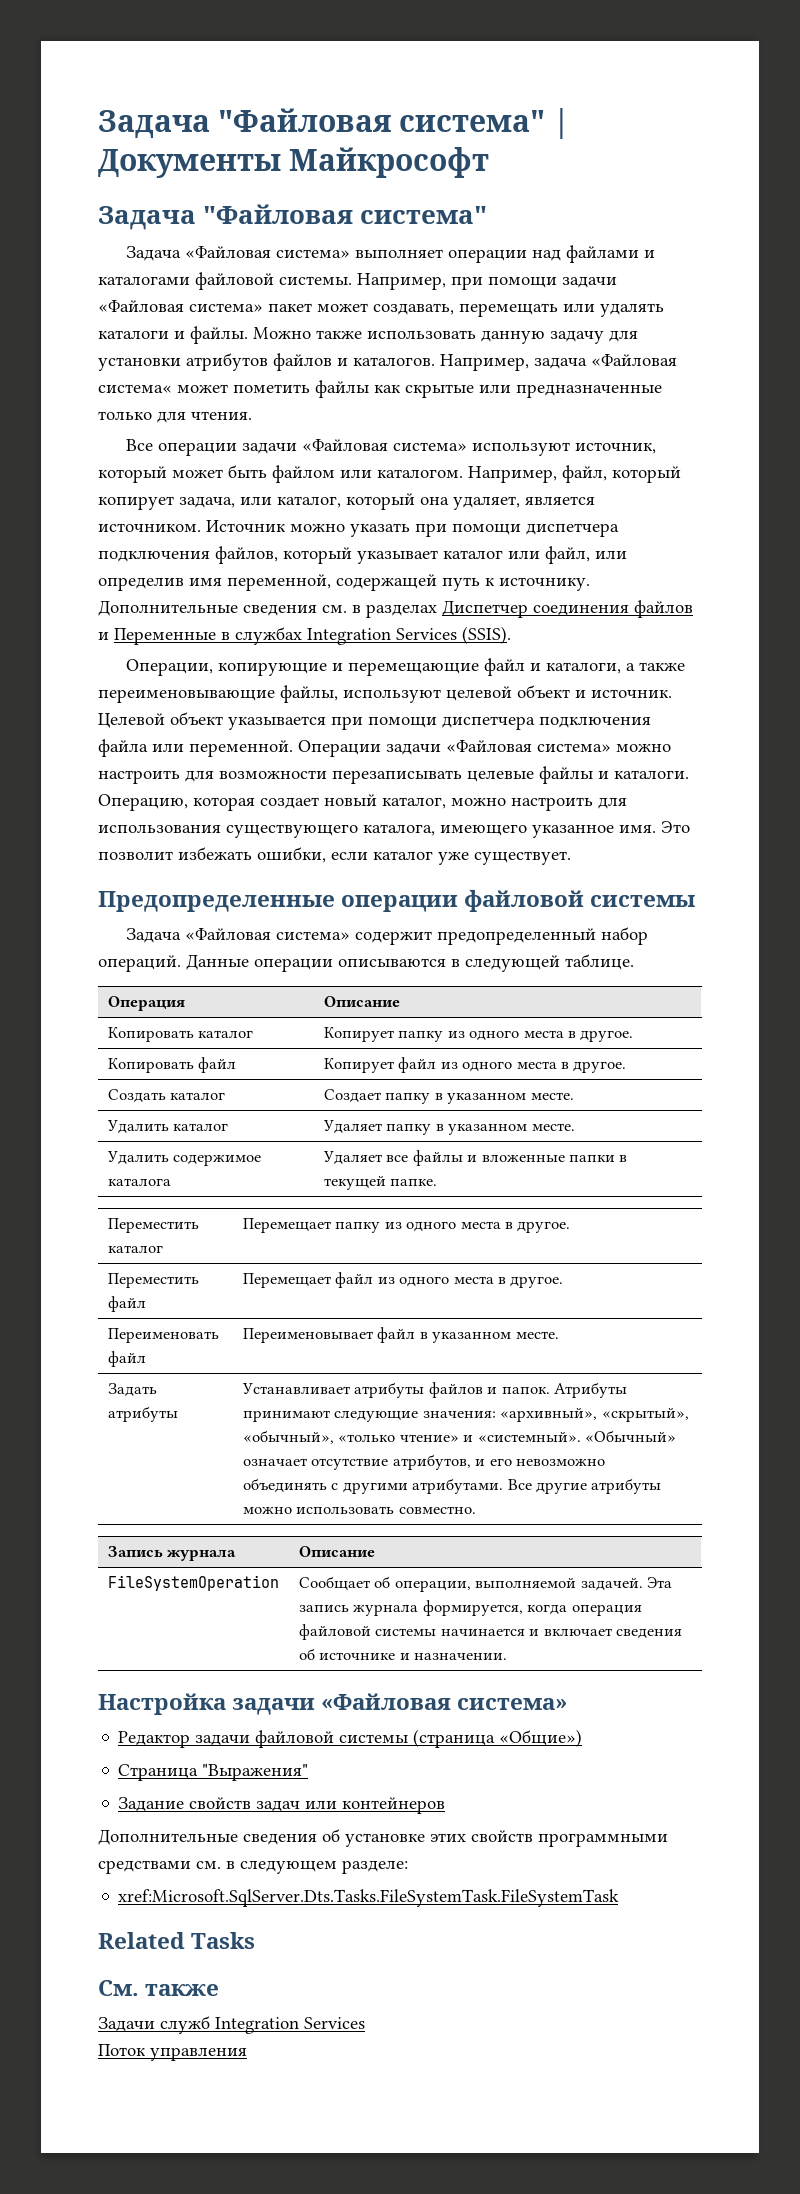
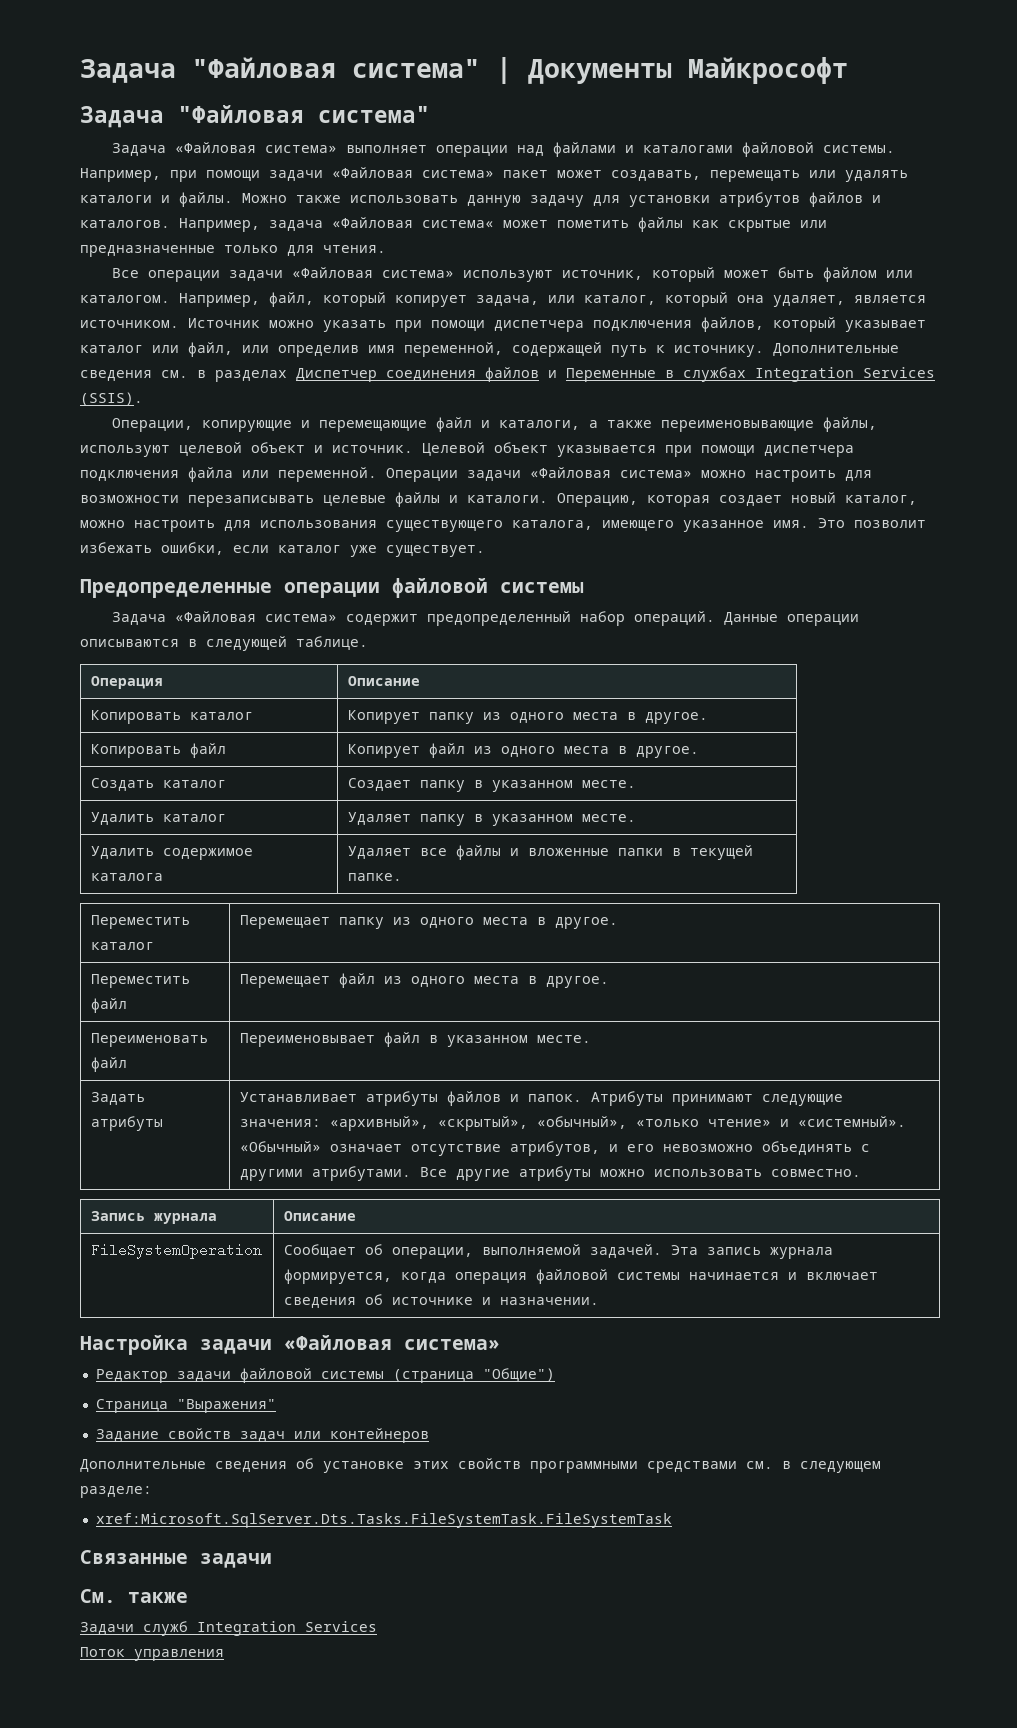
- Редактор задачи файловой системы (страница «Общие»)
+ Редактор задачи файловой системы (страница "Общие")
- Related Tasks
+ Связанные задачи

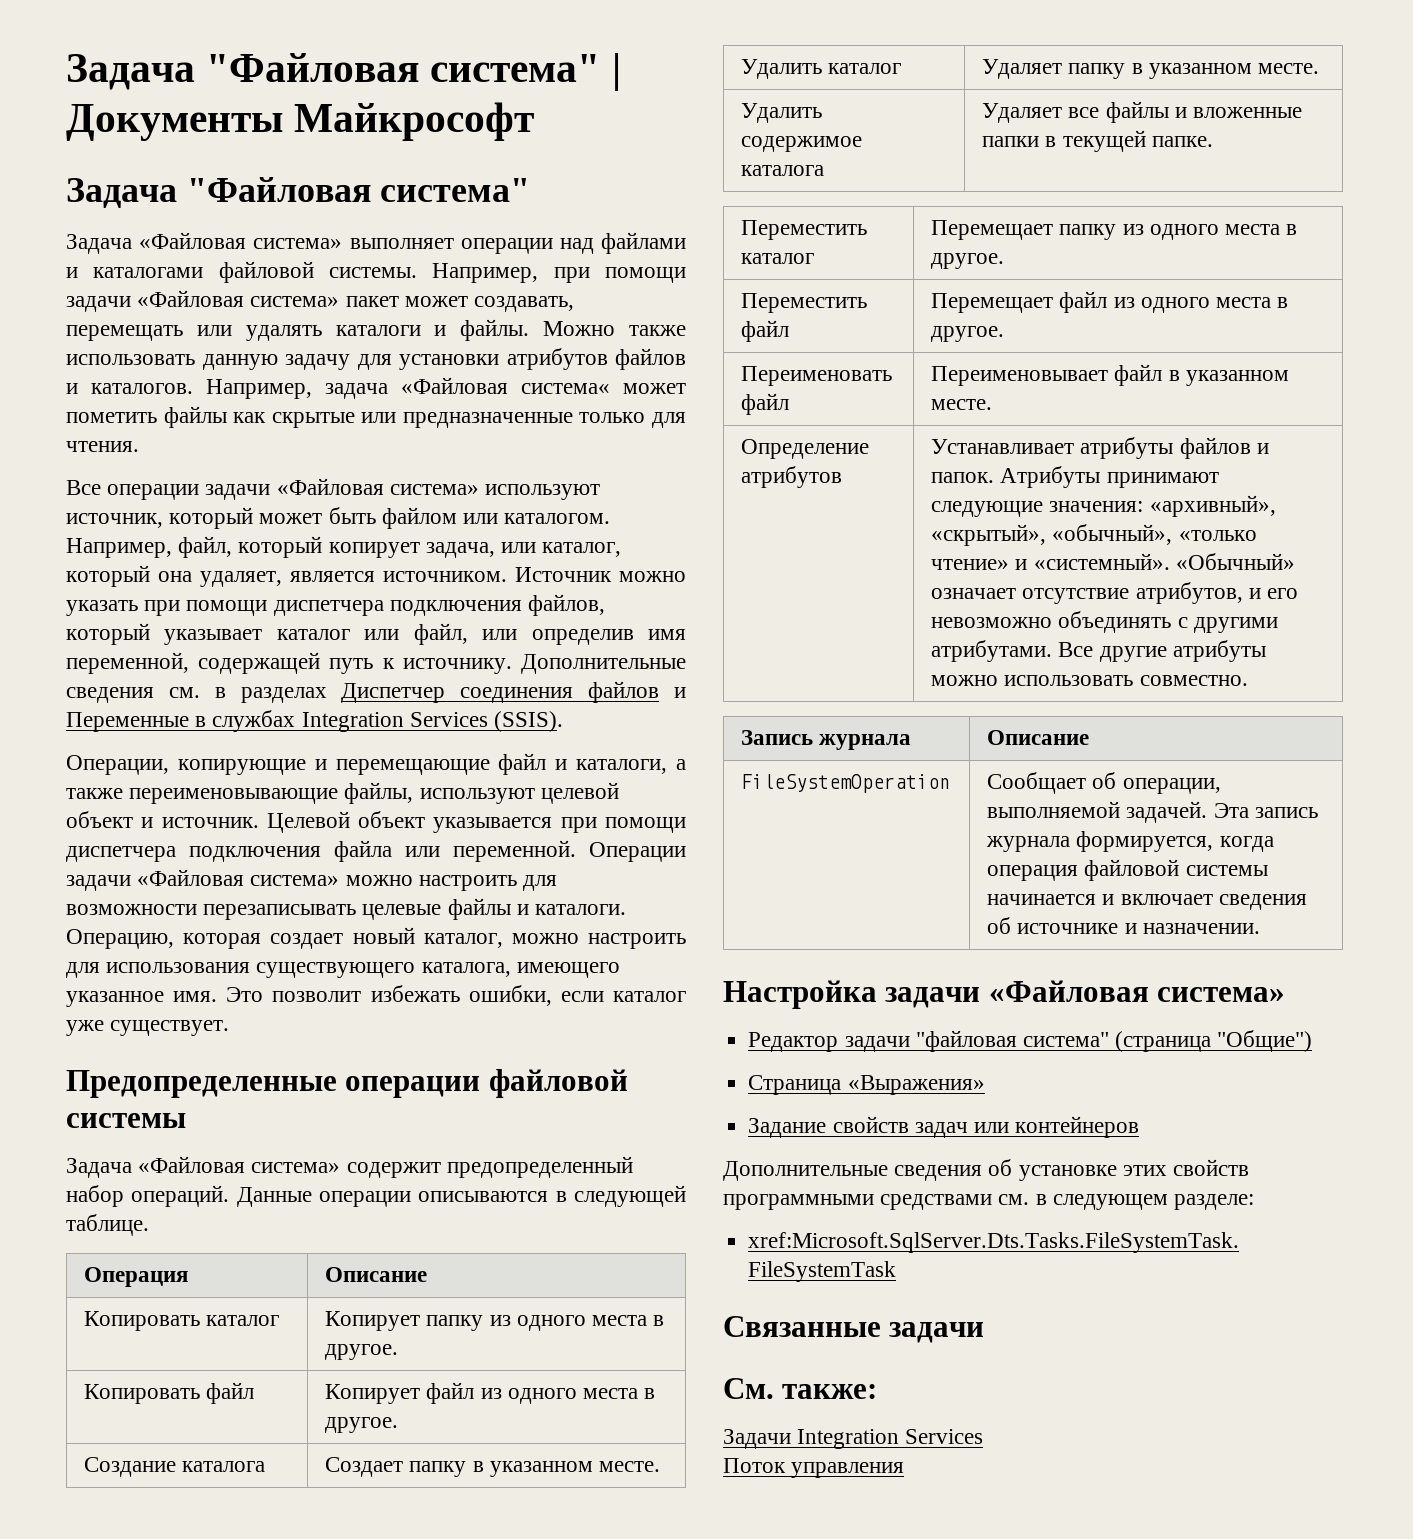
- Создать каталог | Создает папку в указанном месте.
+ Создание каталога | Создает папку в указанном месте.
- Задать атрибуты | Устанавливает атрибуты файлов и папок. Атрибуты принимают следующие значения: «архивный», «скрытый», «обычный», «только чтение» и «системный». «Обычный» означает отсутствие атрибутов, и его невозможно объединять с другими атрибутами. Все другие атрибуты можно использовать совместно.
+ Определение атрибутов | Устанавливает атрибуты файлов и папок. Атрибуты принимают следующие значения: «архивный», «скрытый», «обычный», «только чтение» и «системный». «Обычный» означает отсутствие атрибутов, и его невозможно объединять с другими атрибутами. Все другие атрибуты можно использовать совместно.
- Редактор задачи файловой системы (страница "Общие")
+ Редактор задачи "файловая система" (страница "Общие")
- Страница "Выражения"
+ Страница «Выражения»
- См. также
+ См. также:
- Задачи служб Integration Services
+ Задачи Integration Services

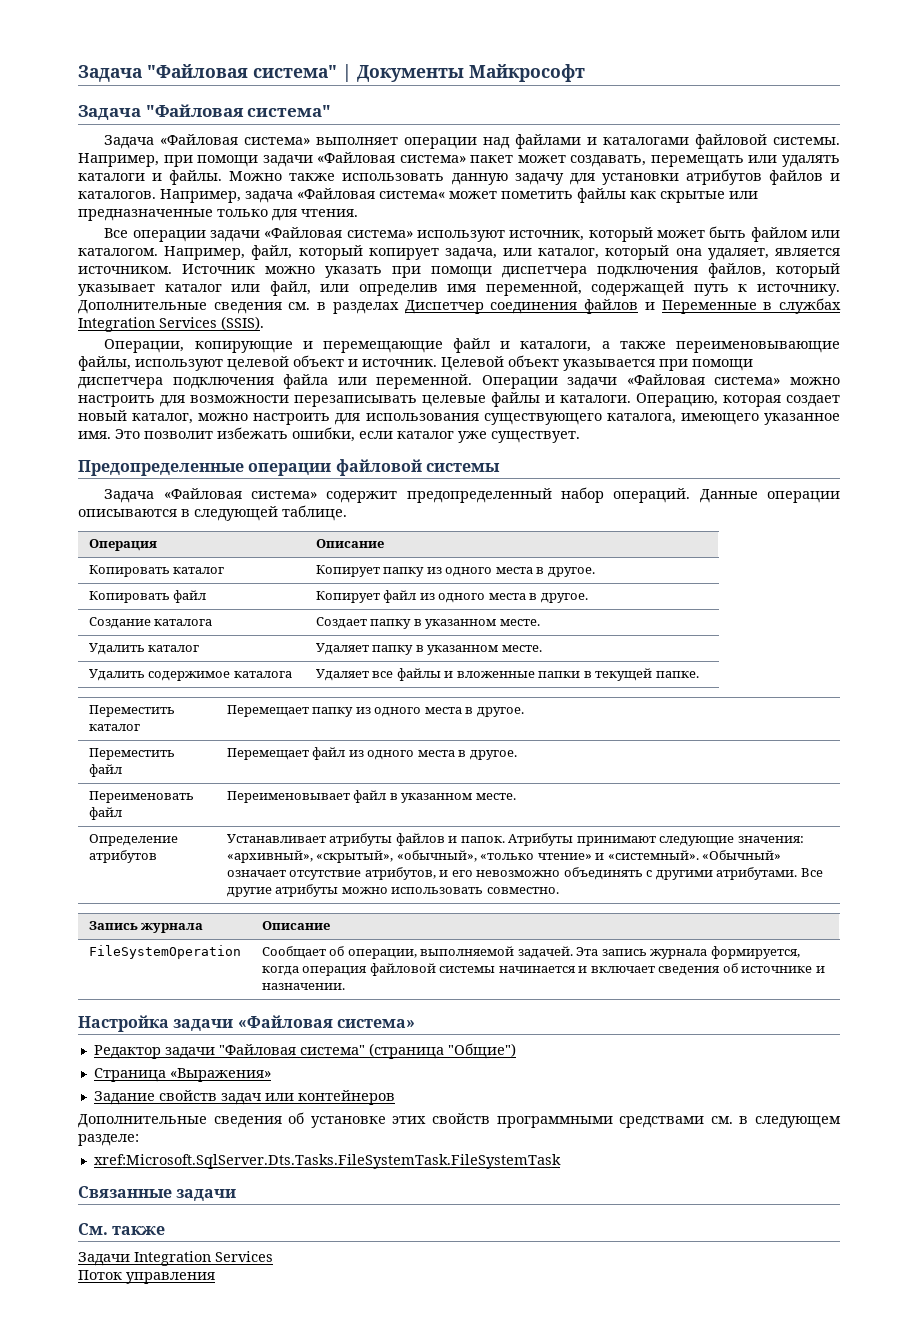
- Редактор задачи "файловая система" (страница "Общие")
+ Редактор задачи "Файловая система" (страница "Общие")
- См. также:
+ См. также

